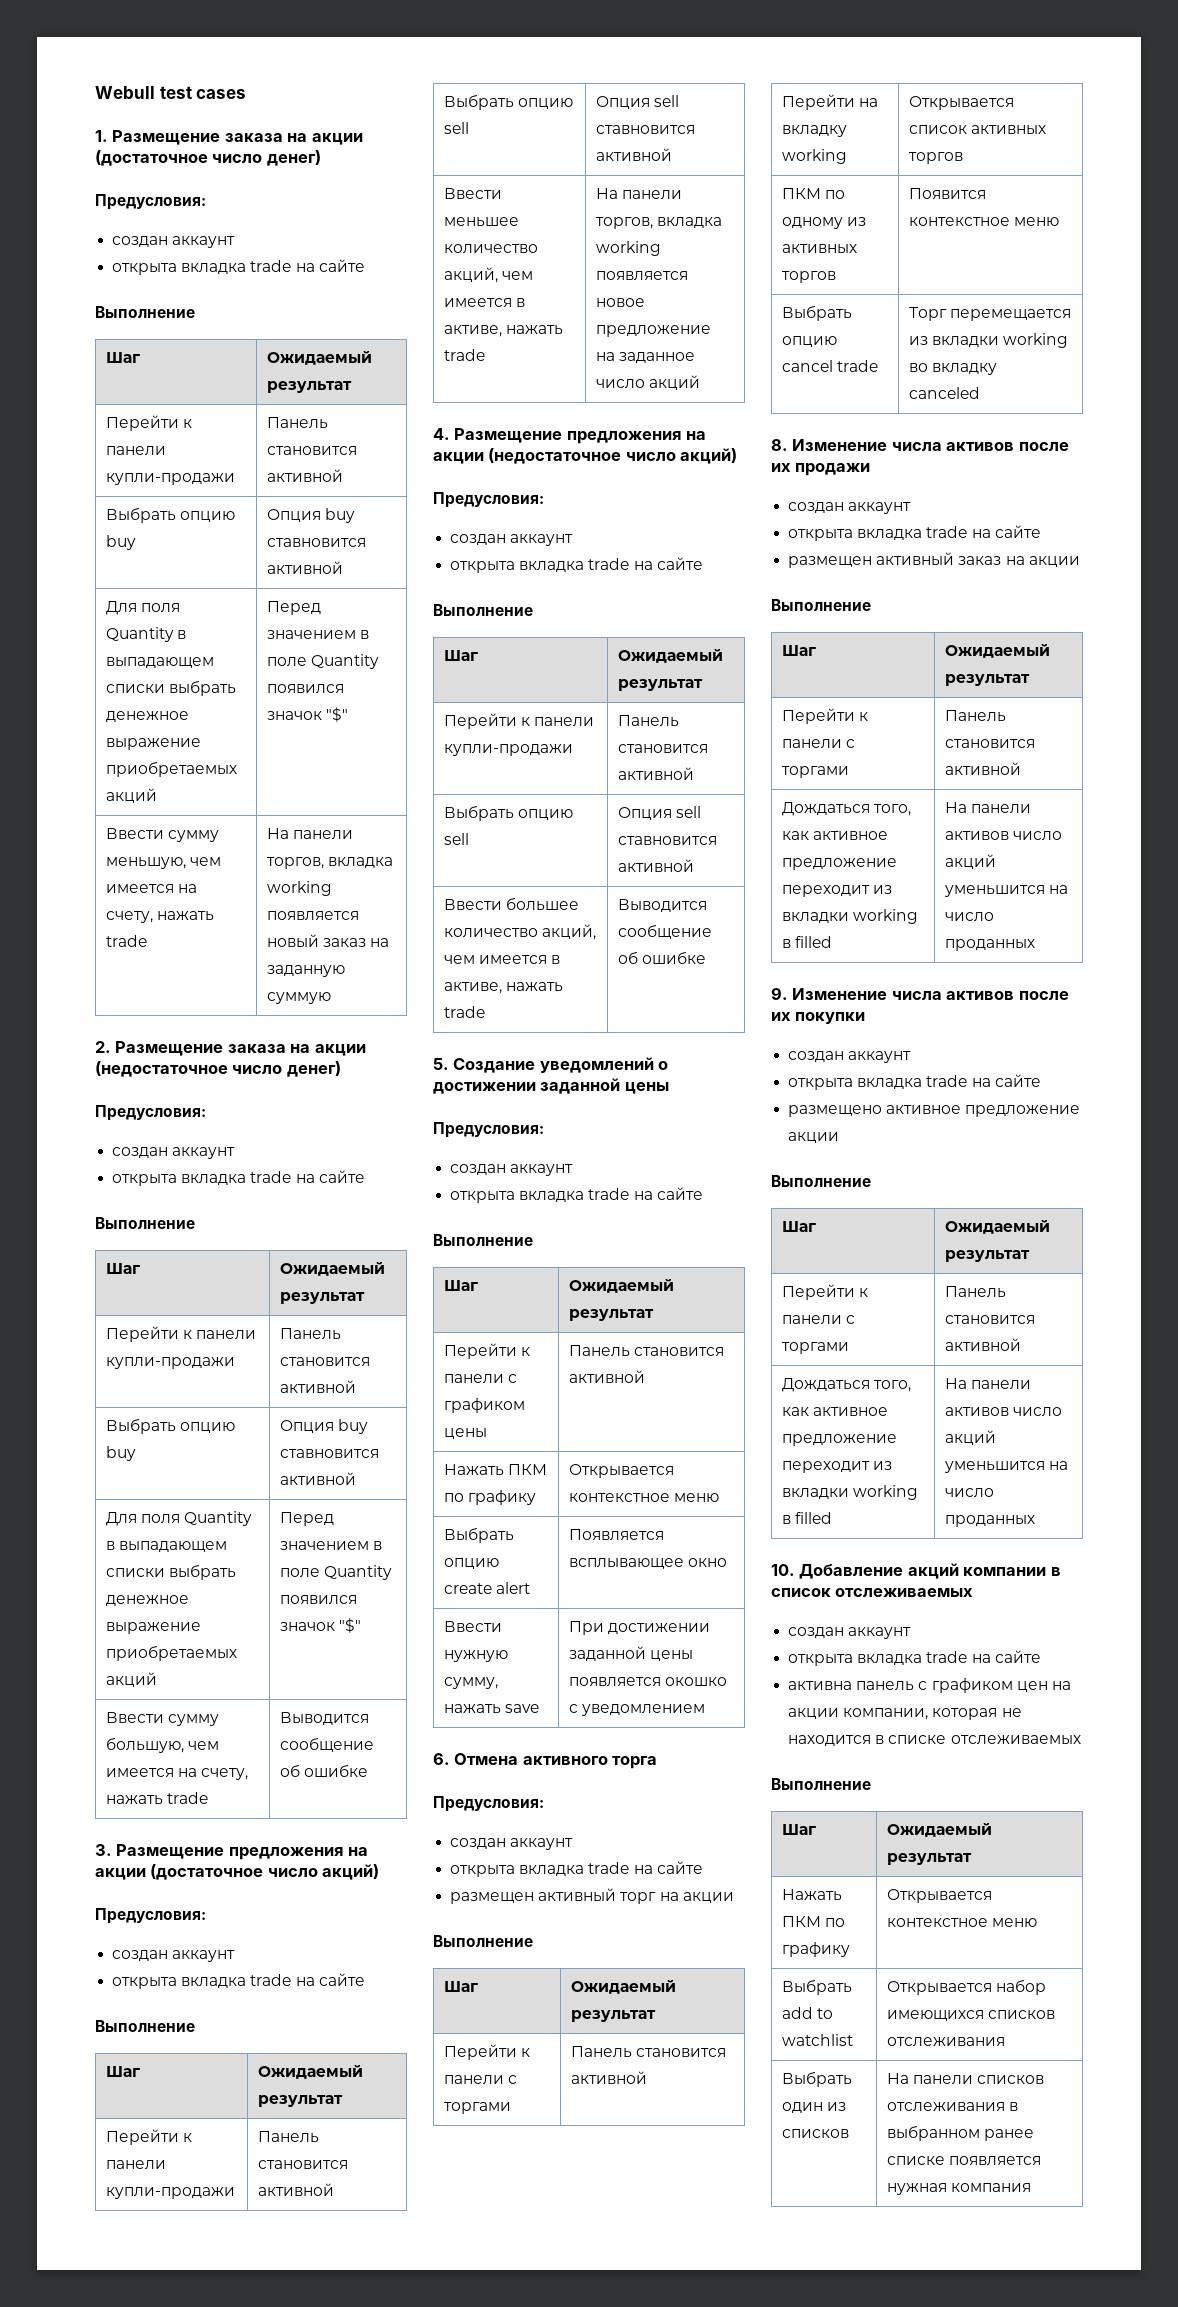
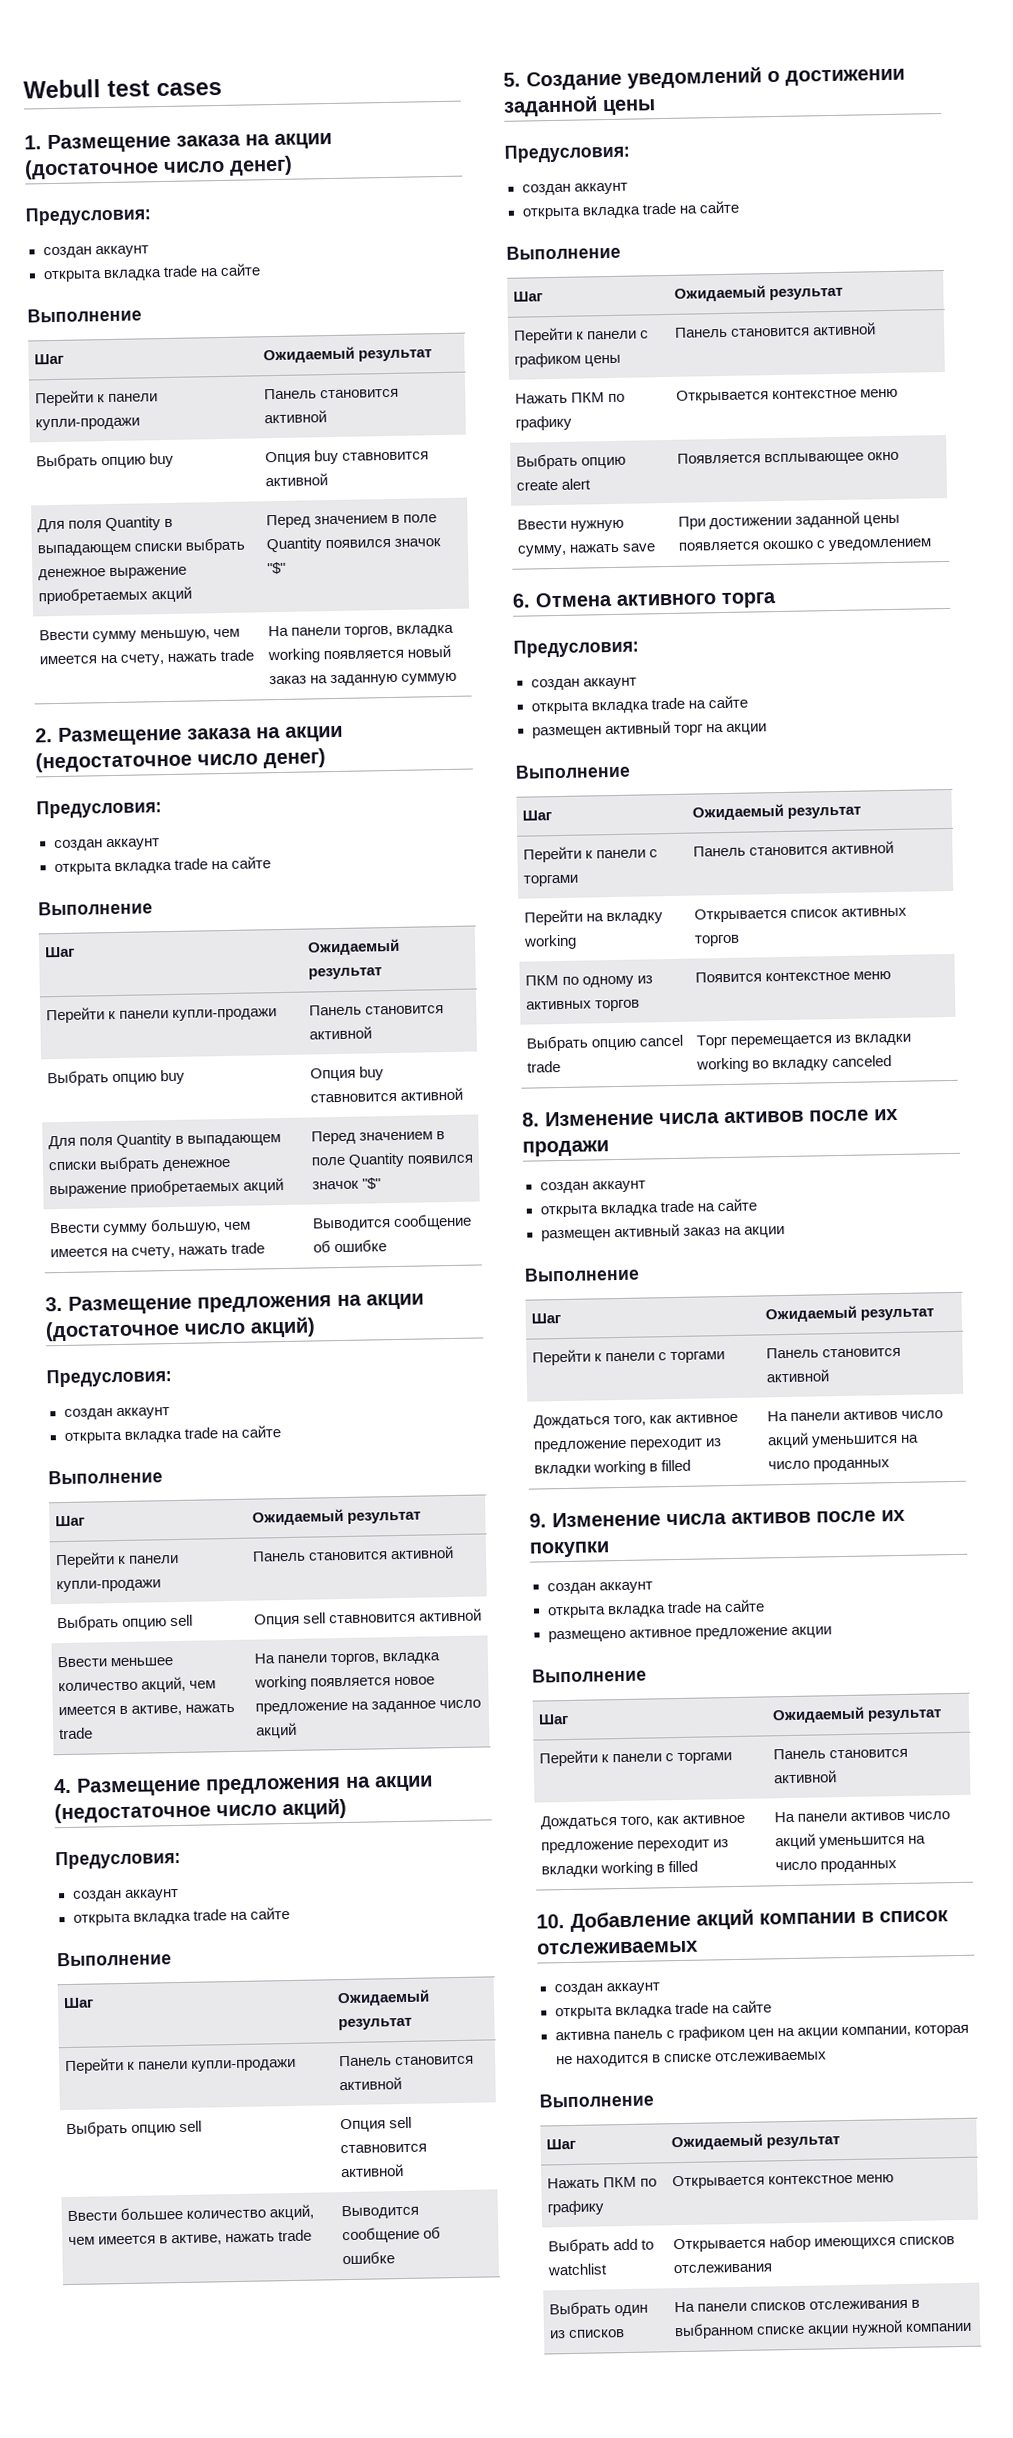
- Выбрать один из списков | На панели списков отслеживания в выбранном ранее списке появляется нужная компания
+ Выбрать один из списков | На панели списков отслеживания в выбранном списке акции нужной компании

